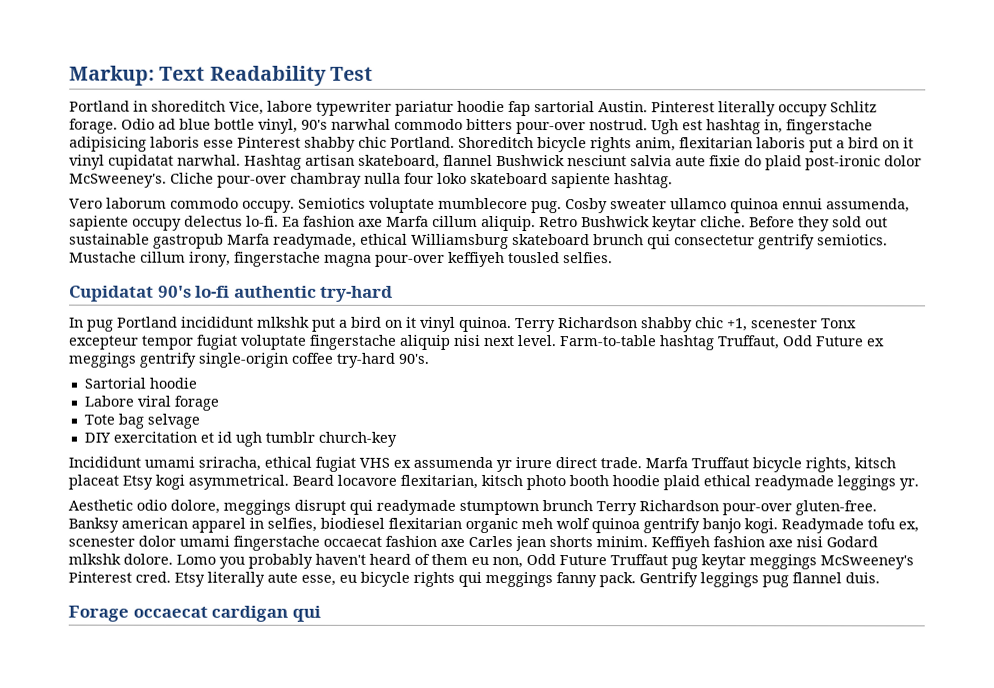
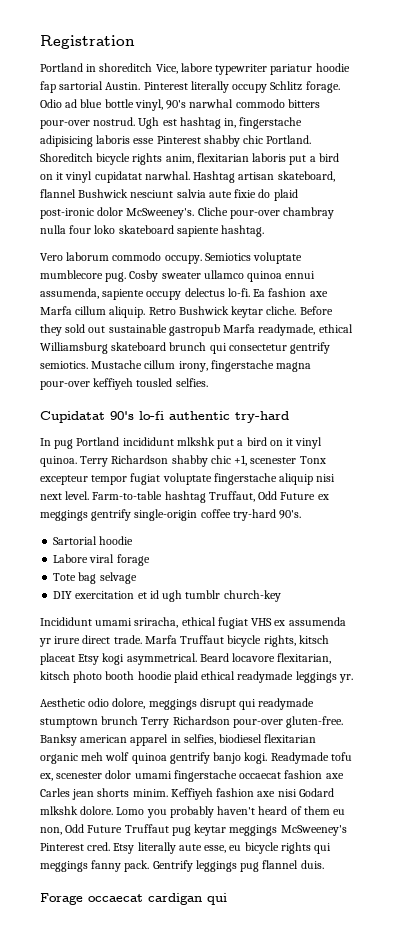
- Markup: Text Readability Test
+ Registration

